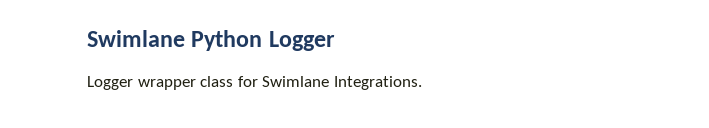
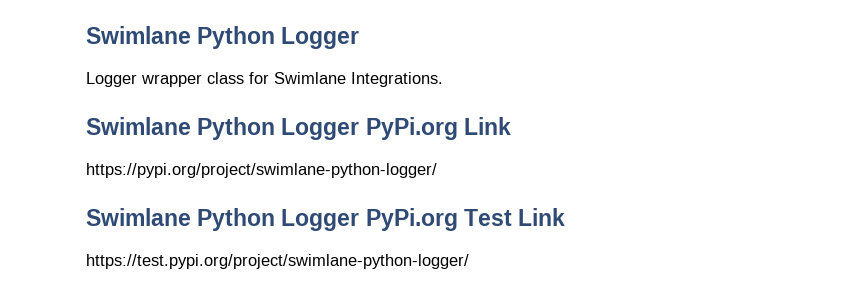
+ Swimlane Python Logger PyPi.org Link
+ https://pypi.org/project/swimlane-python-logger/
+ Swimlane Python Logger PyPi.org Test Link
+ https://test.pypi.org/project/swimlane-python-logger/

